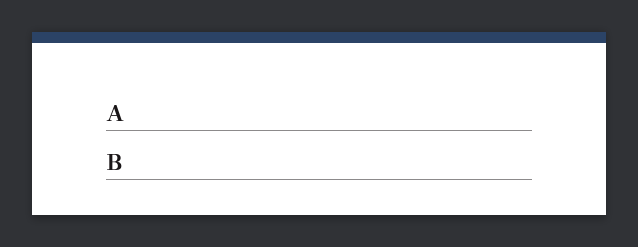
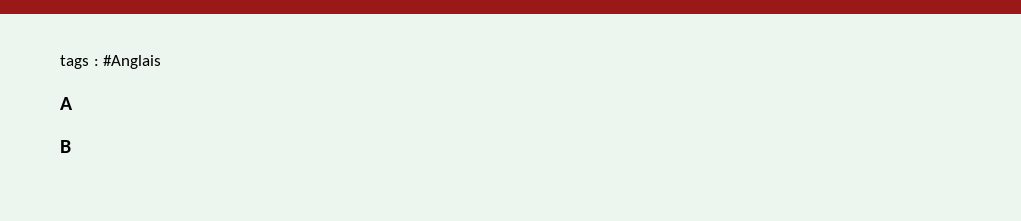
+ tags : #Anglais

